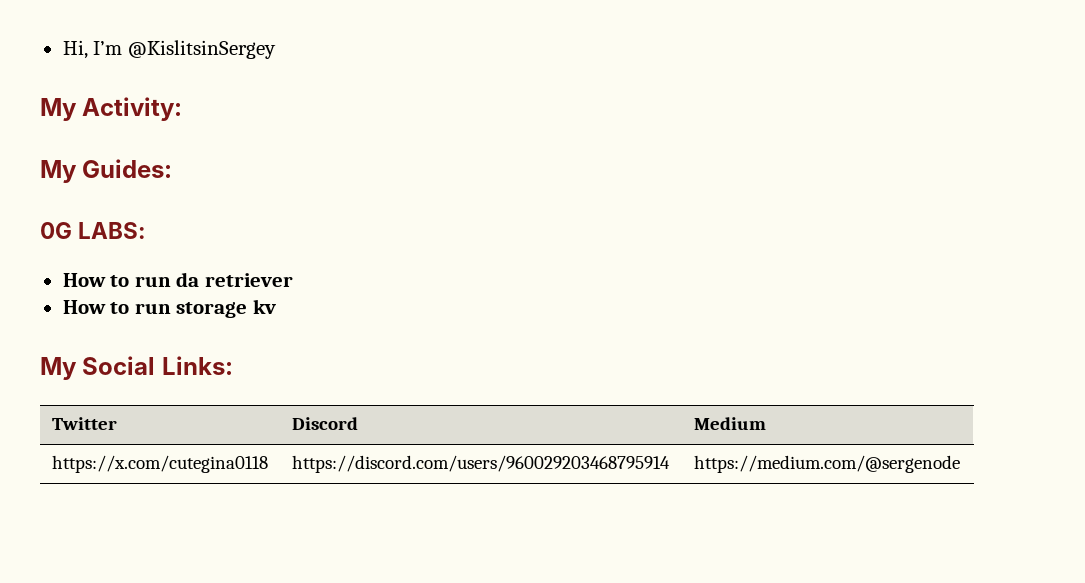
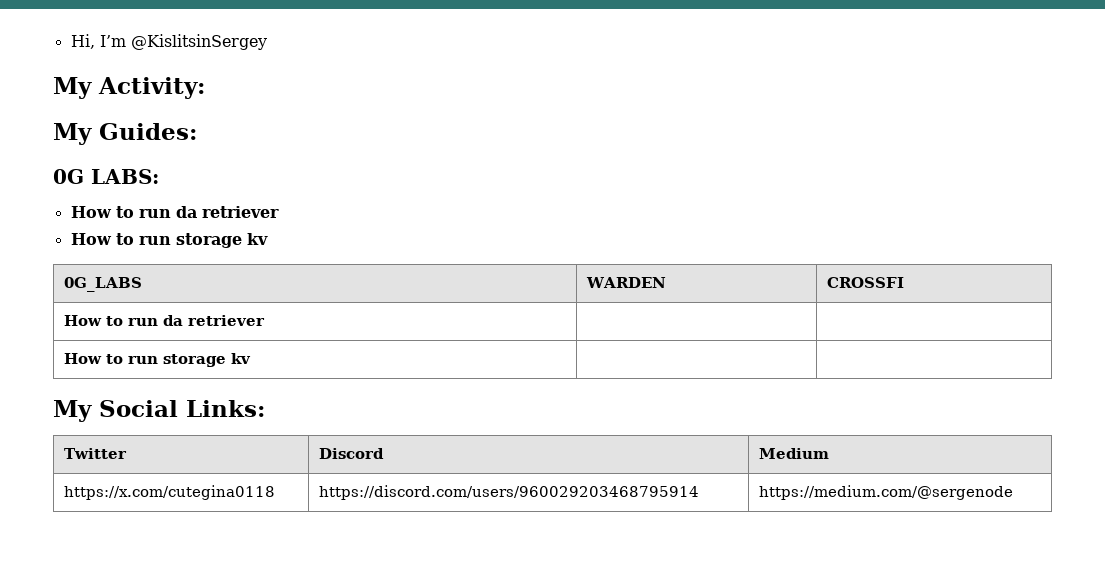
+ 0G_LABS | WARDEN | CROSSFI
+ How to run da retriever | |
+ How to run storage kv | |

